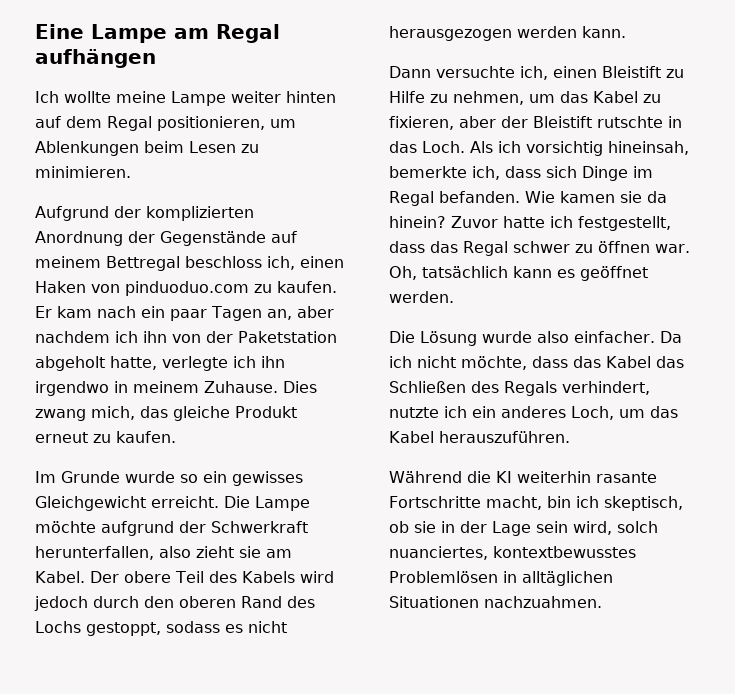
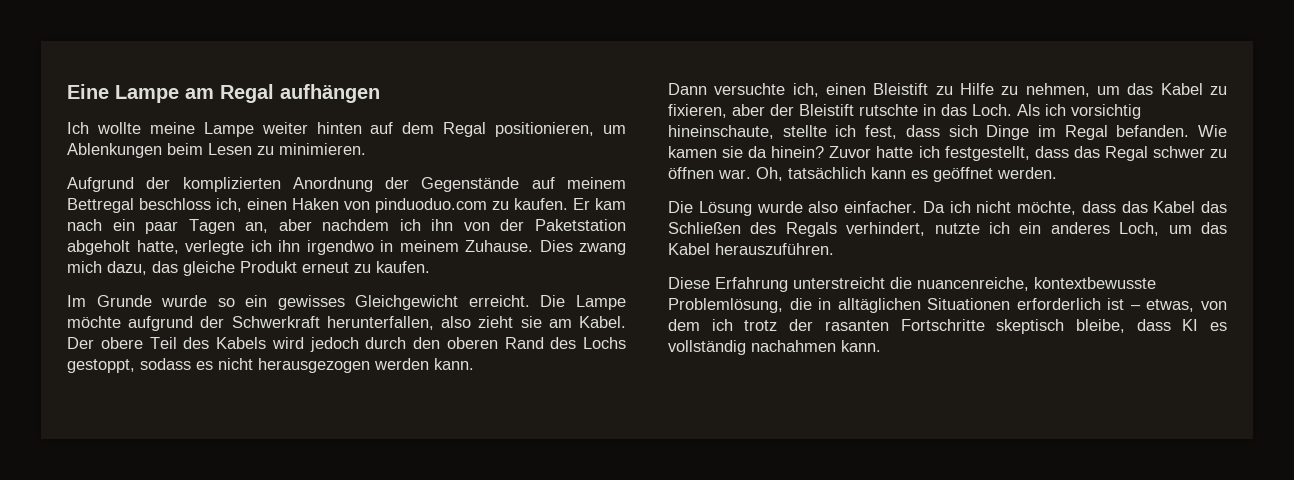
- Dies zwang mich, das gleiche Produkt erneut zu kaufen.
+ Dies zwang mich dazu, das gleiche Produkt erneut zu kaufen.
- Als ich vorsichtig hineinsah, bemerkte ich, dass sich Dinge im Regal befanden.
+ Als ich vorsichtig hineinschaute, stellte ich fest, dass sich Dinge im Regal befanden.
- Während die KI weiterhin rasante Fortschritte macht, bin ich skeptisch, ob sie in der Lage sein wird, solch nuanciertes, kontextbewusstes Problemlösen in alltäglichen Situationen nachzuahmen.
+ Diese Erfahrung unterstreicht die nuancenreiche, kontextbewusste Problemlösung, die in alltäglichen Situationen erforderlich ist – etwas, von dem ich trotz der rasanten Fortschritte skeptisch bleibe, dass KI es vollständig nachahmen kann.

